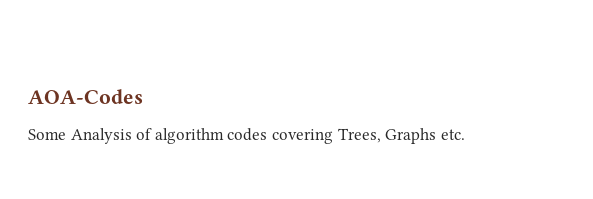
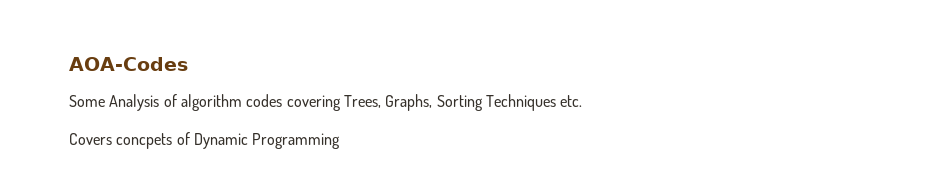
- Some Analysis of algorithm codes covering Trees, Graphs etc.
+ Some Analysis of algorithm codes covering Trees, Graphs, Sorting Techniques etc.
+ Covers concpets of Dynamic Programming

